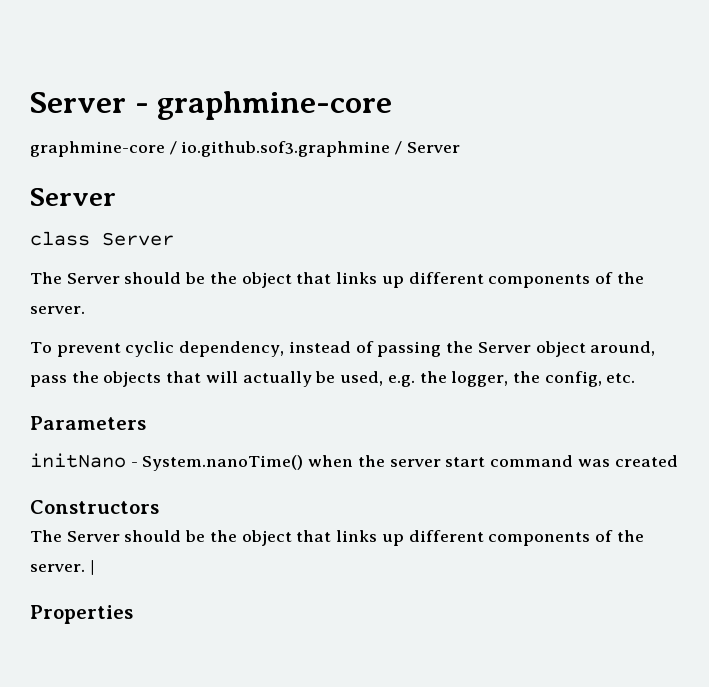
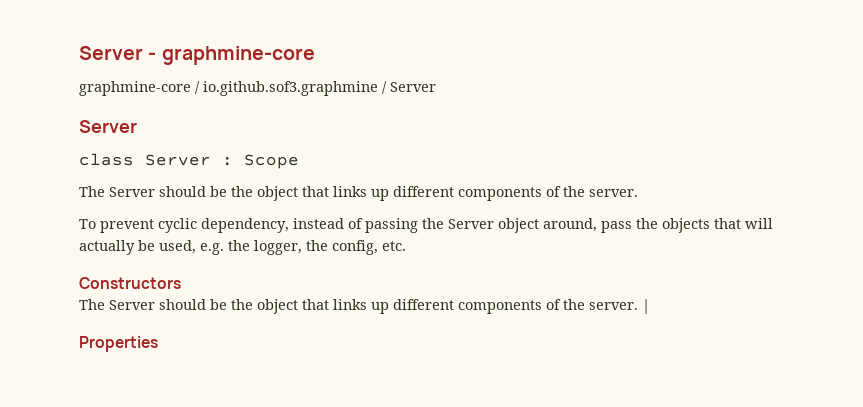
- class Server
+ class Server : Scope
- Parameters
- initNano - System.nanoTime() when the server start command was created

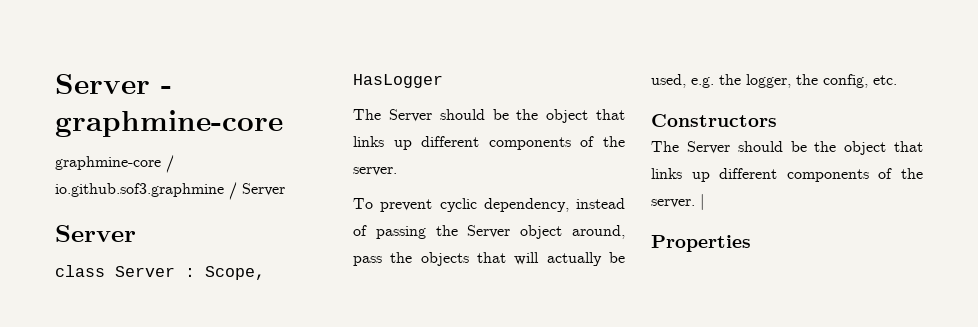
- class Server : Scope
+ class Server : Scope, HasLogger

